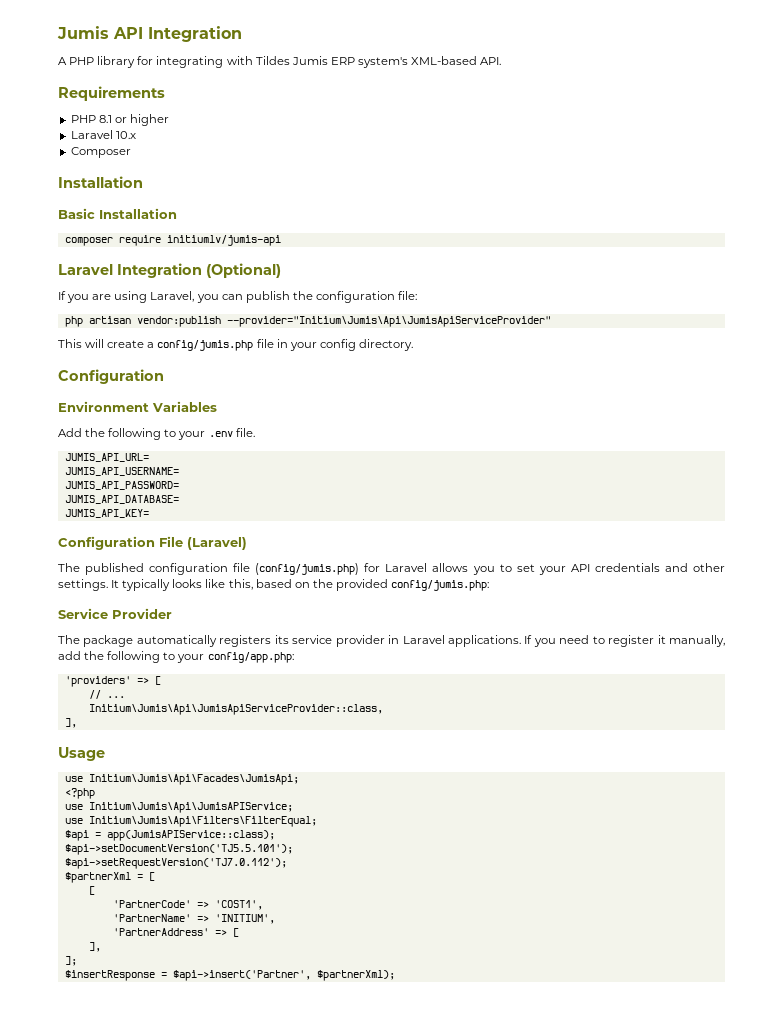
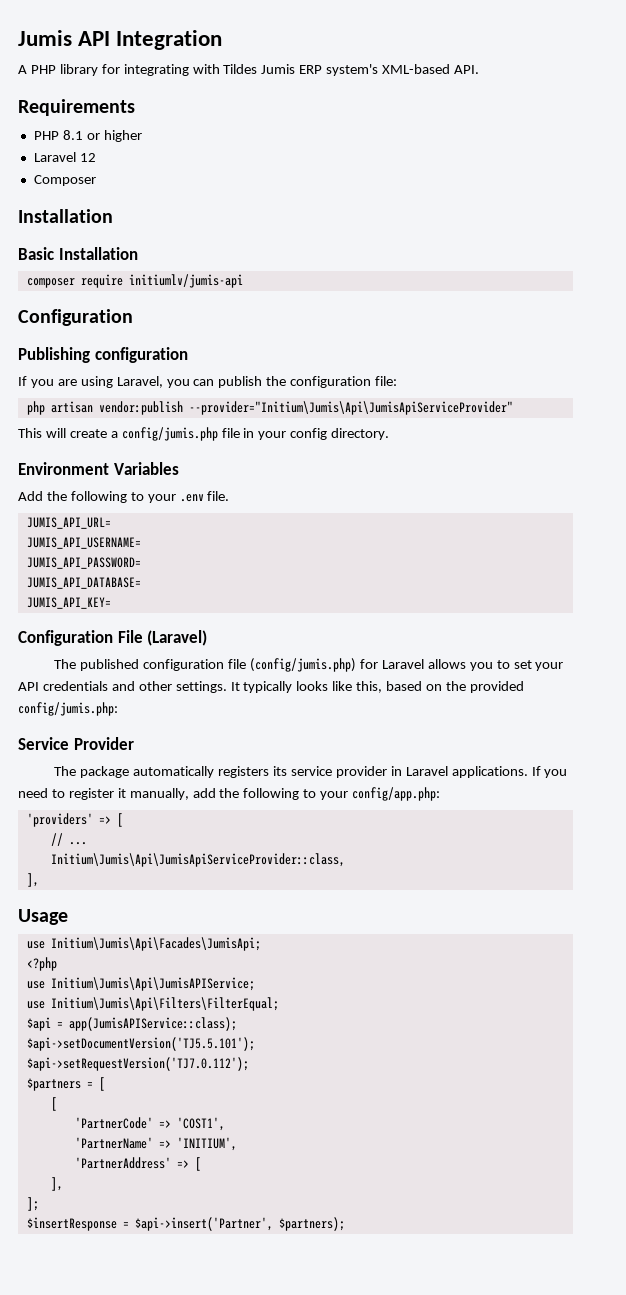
- Laravel 10.x
+ Laravel 12
  composer require initiumlv/jumis-api
- Laravel Integration (Optional)
+ Configuration
+ Publishing configuration
  This will create a config/jumis.php file in your config directory.
- Configuration
- $partnerXml = [
+ $partners = [
- $insertResponse = $api->insert('Partner', $partnerXml);
+ $insertResponse = $api->insert('Partner', $partners);

